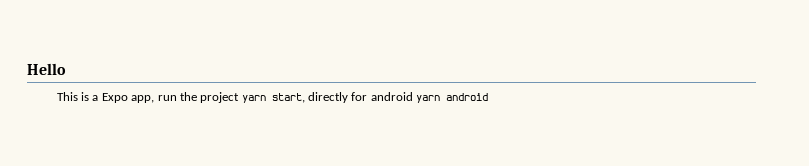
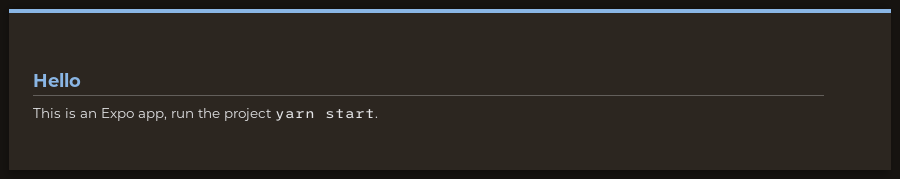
- This is a Expo app, run the project yarn start, directly for android yarn android
+ This is an Expo app, run the project yarn start.

